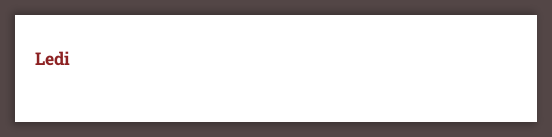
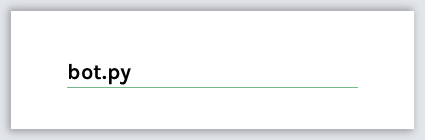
- Ledi
+ bot.py

